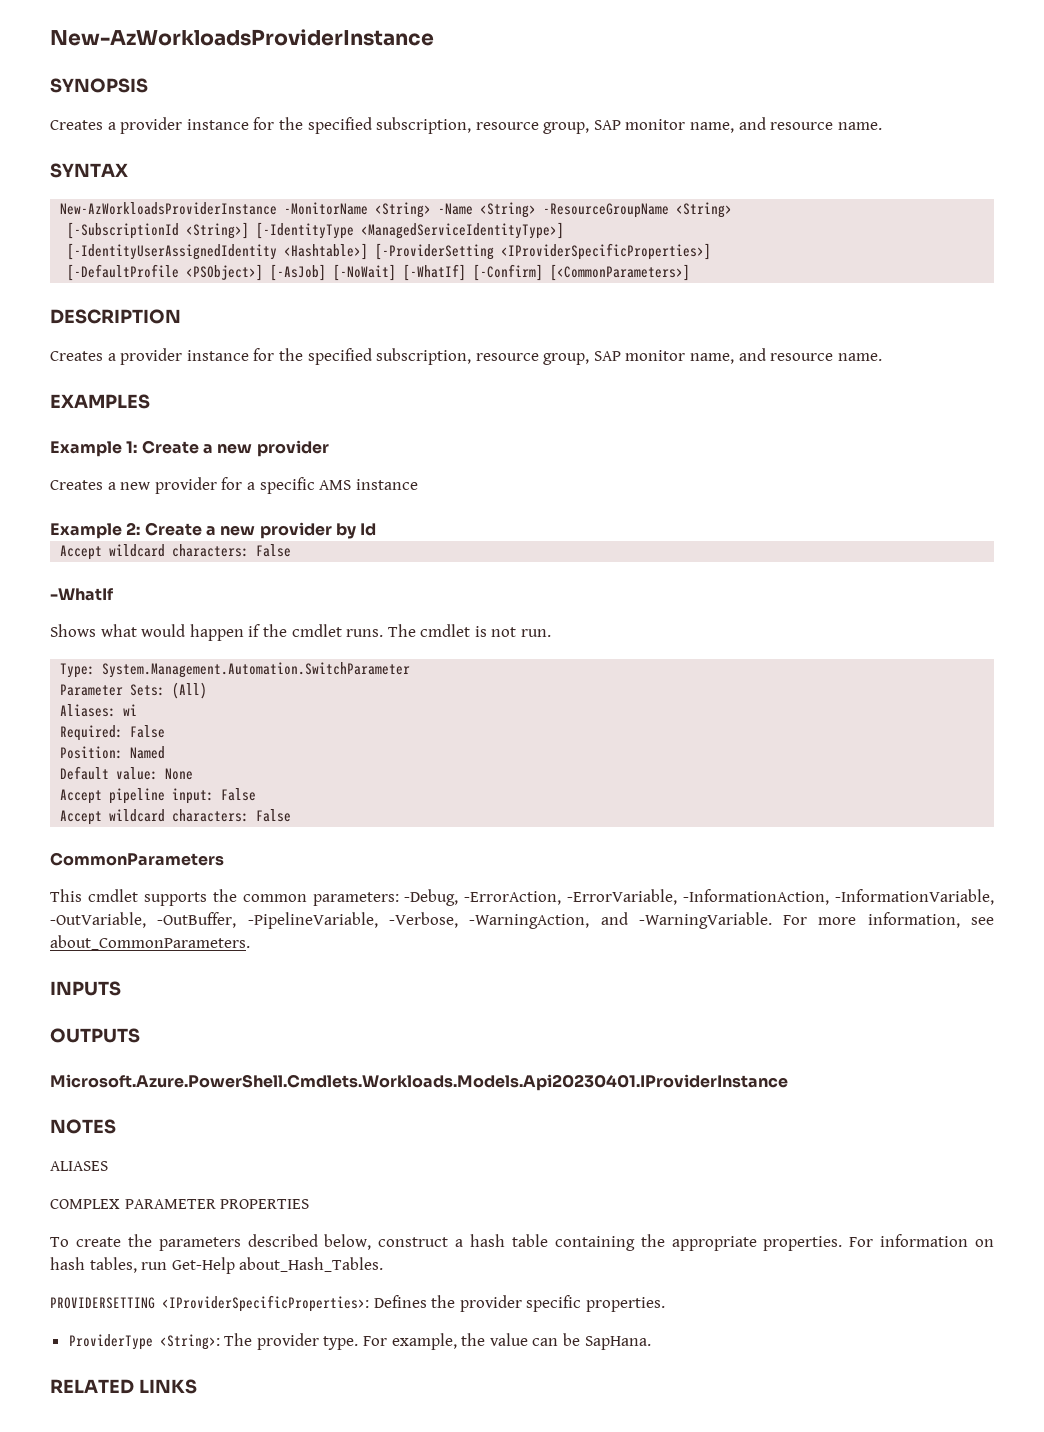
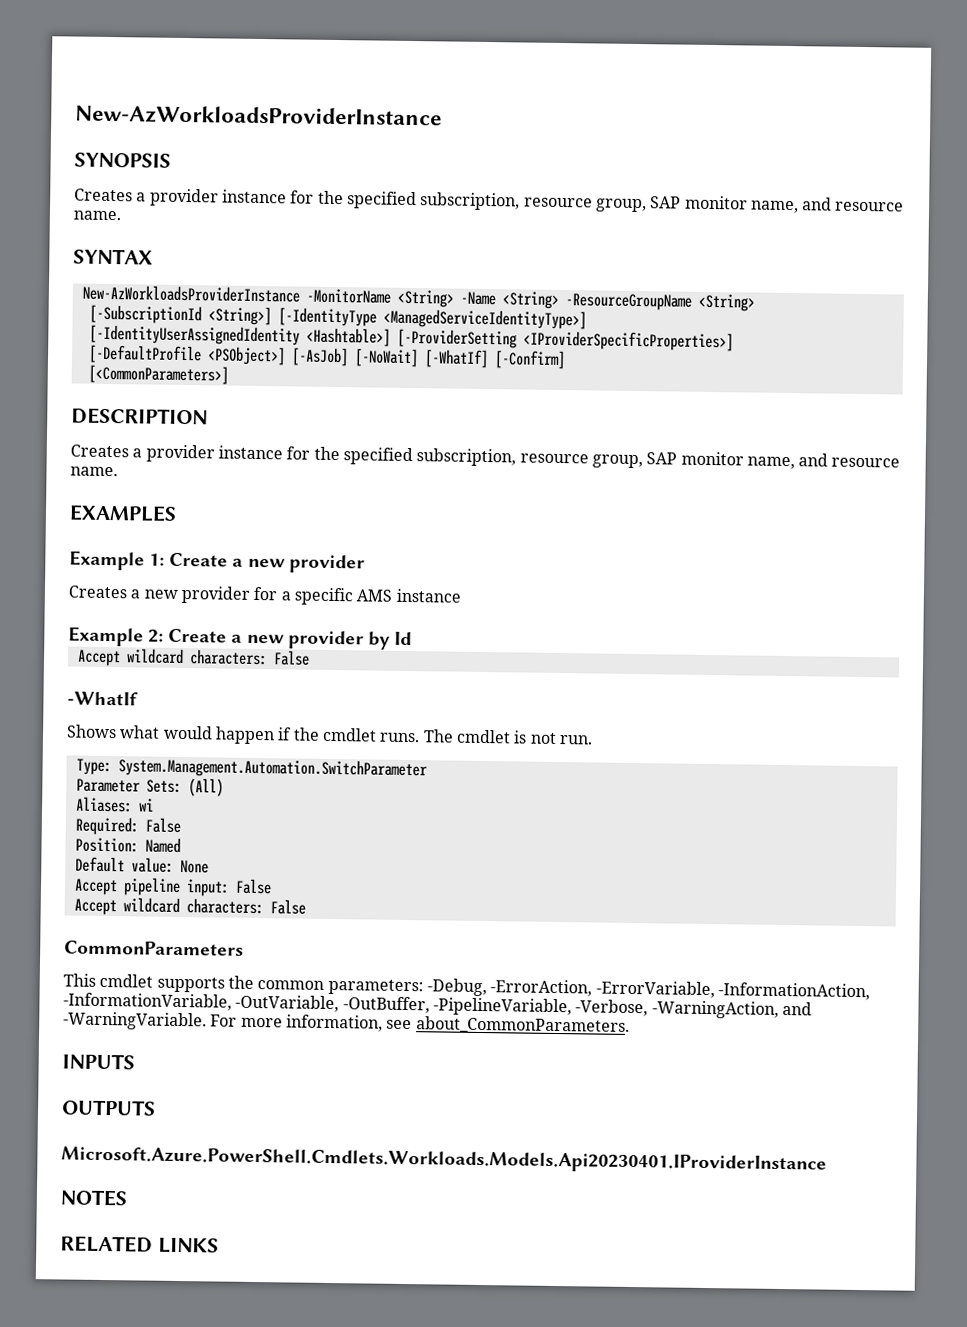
- [-DefaultProfile <PSObject>] [-AsJob] [-NoWait] [-WhatIf] [-Confirm] [<CommonParameters>]
+ [-DefaultProfile <PSObject>] [-AsJob] [-NoWait] [-WhatIf] [-Confirm]
+ [<CommonParameters>]
- ALIASES
- COMPLEX PARAMETER PROPERTIES
- To create the parameters described below, construct a hash table containing the appropriate properties. For information on hash tables, run Get-Help about_Hash_Tables.
- PROVIDERSETTING <IProviderSpecificProperties>: Defines the provider specific properties.
- ProviderType <String>: The provider type. For example, the value can be SapHana.

